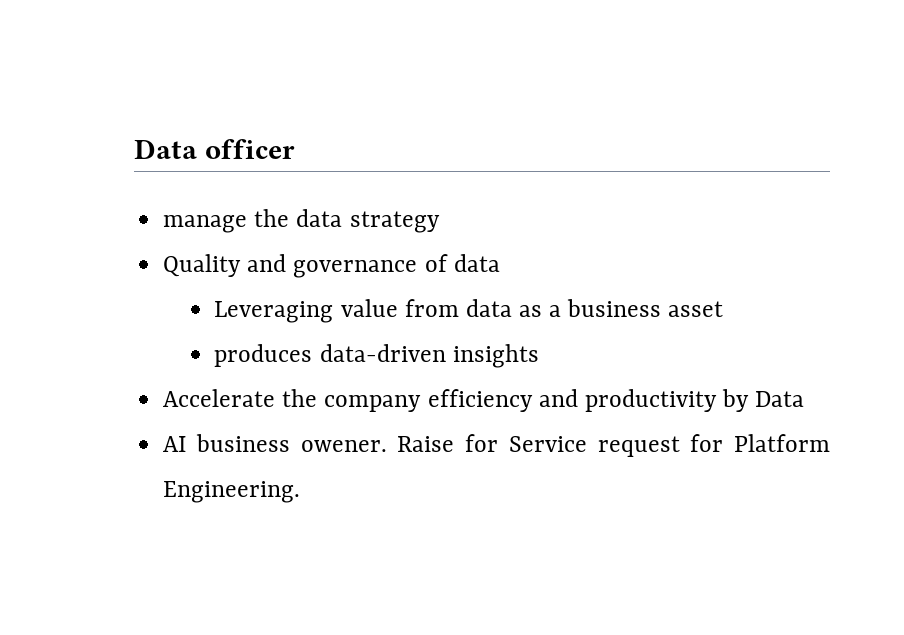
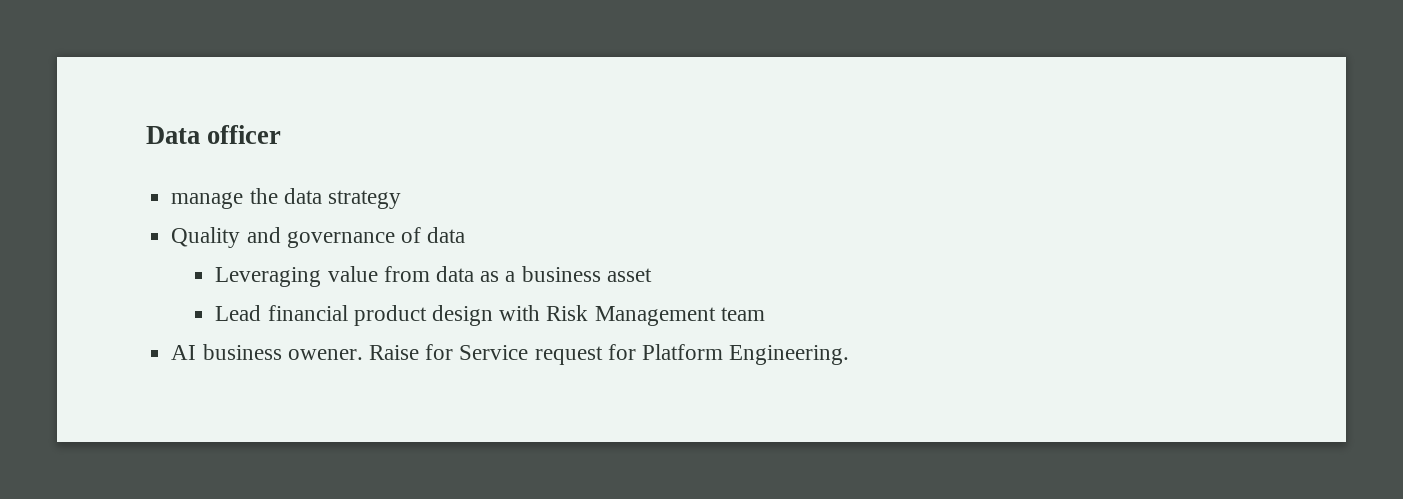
- produces data-driven insights
- Accelerate the company efficiency and productivity by Data
+ Lead financial product design with Risk Management team

